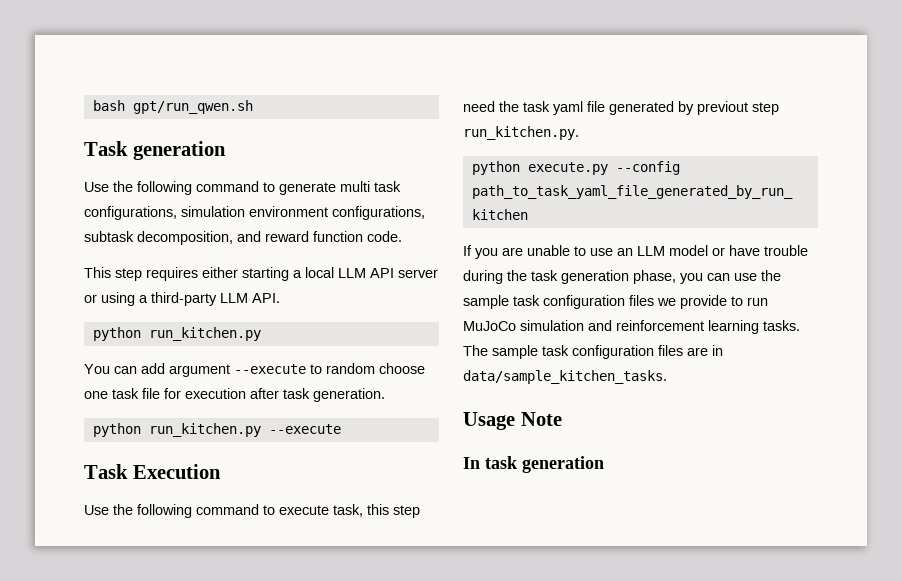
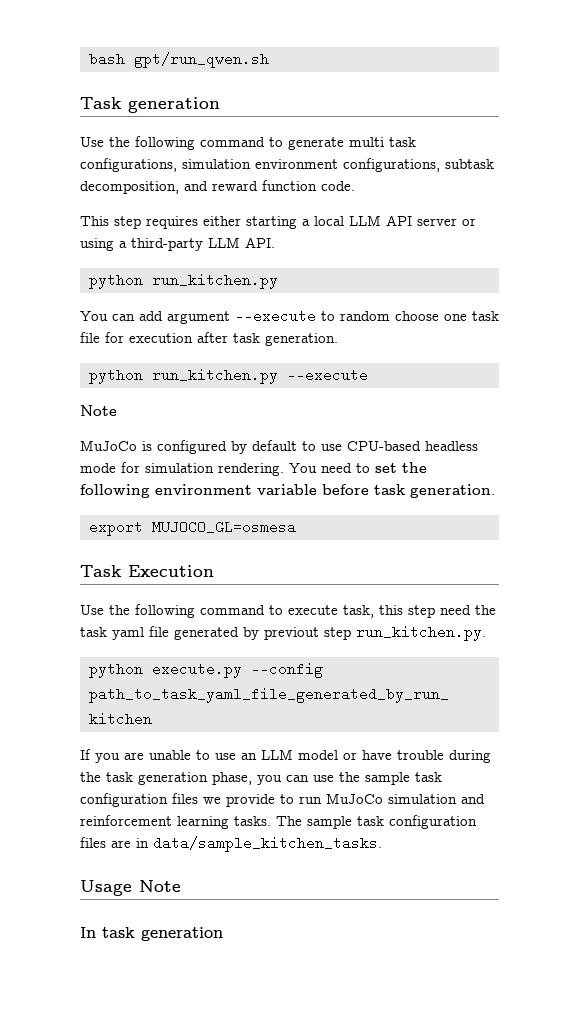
  python run_kitchen.py --execute
+ Note
+ MuJoCo is configured by default to use CPU-based headless mode for simulation rendering. You need to set the following environment variable before task generation.
+ export MUJOCO_GL=osmesa

